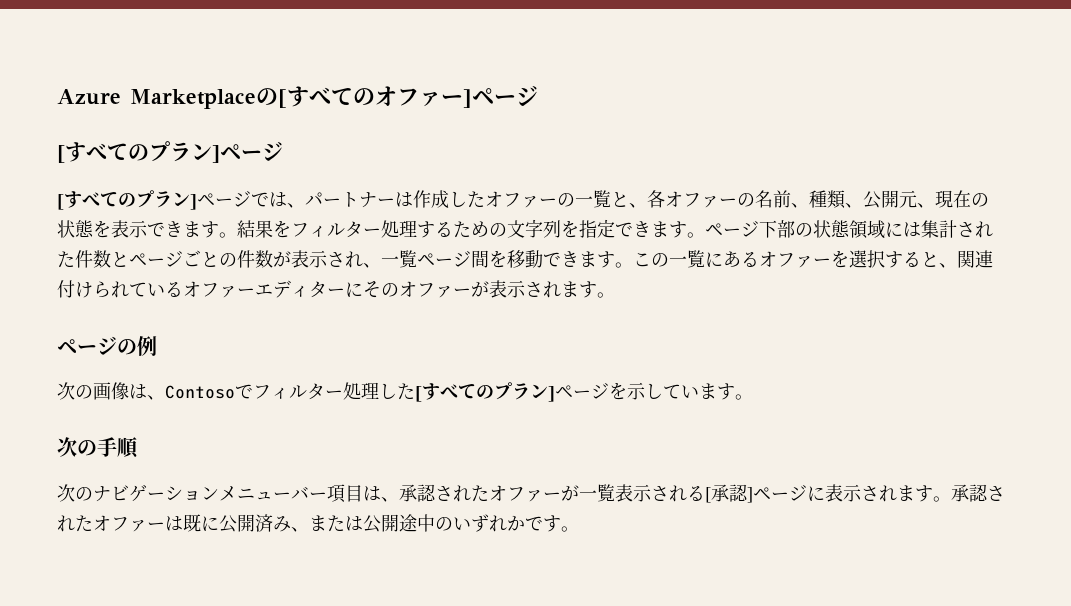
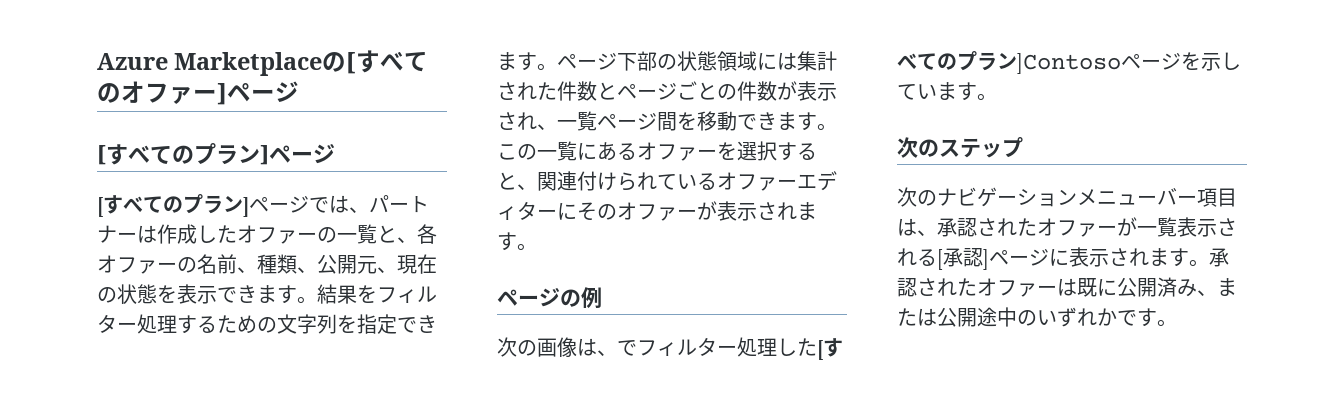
- 次の画像は、Contosoでフィルター処理した[すべてのプラン]ページを示しています。
+ 次の画像は、でフィルター処理した[すべてのプラン]Contosoページを示しています。
- 次の手順
+ 次のステップ

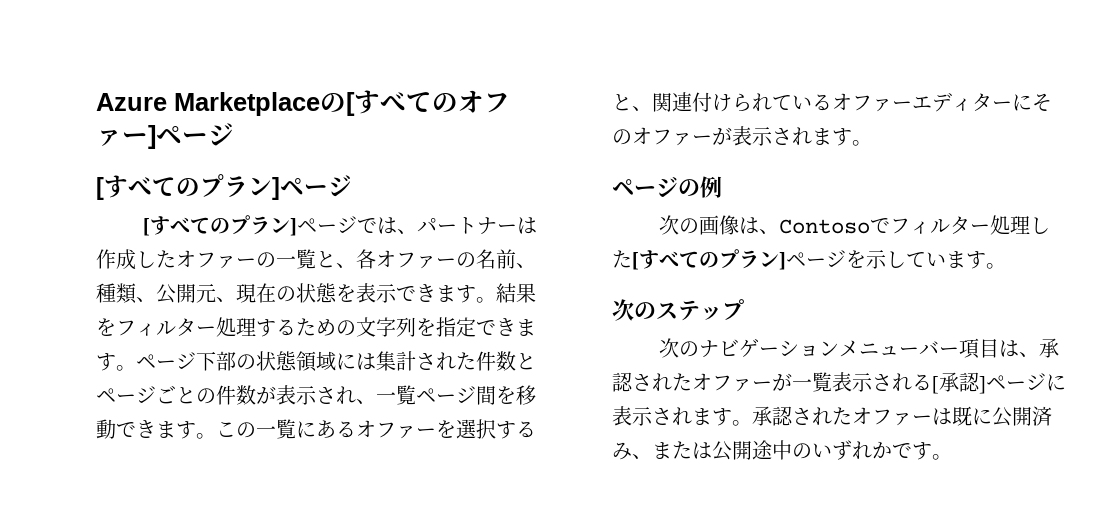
- 次の画像は、でフィルター処理した[すべてのプラン]Contosoページを示しています。
+ 次の画像は、Contosoでフィルター処理した[すべてのプラン]ページを示しています。

